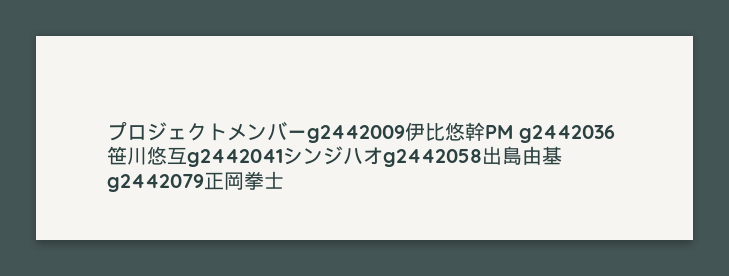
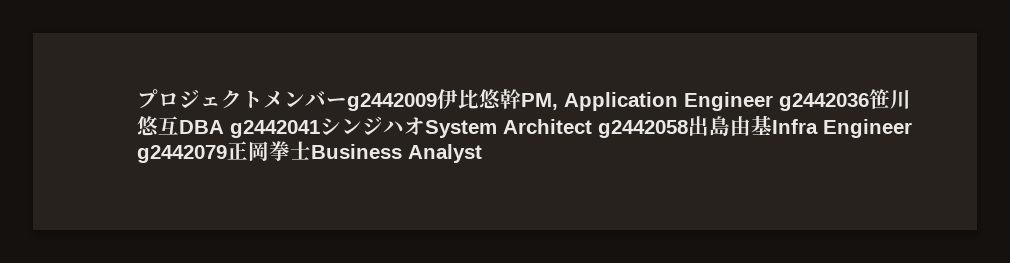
- プロジェクトメンバーg2442009伊比悠幹PM g2442036笹川悠互g2442041シンジハオg2442058出島由基g2442079正岡拳士
+ プロジェクトメンバーg2442009伊比悠幹PM, Application Engineer g2442036笹川悠互DBA g2442041シンジハオSystem Architect g2442058出島由基Infra Engineer g2442079正岡拳士Business Analyst

